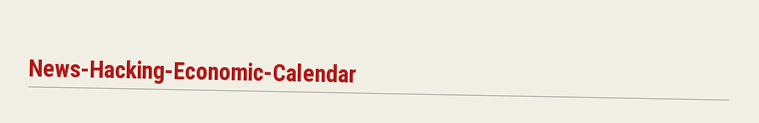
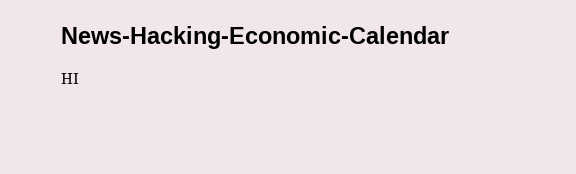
+ HI

